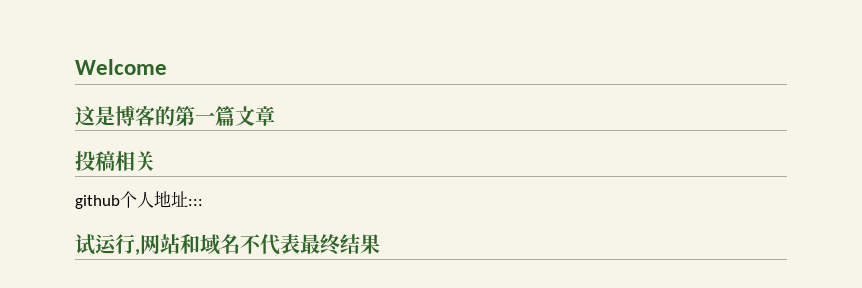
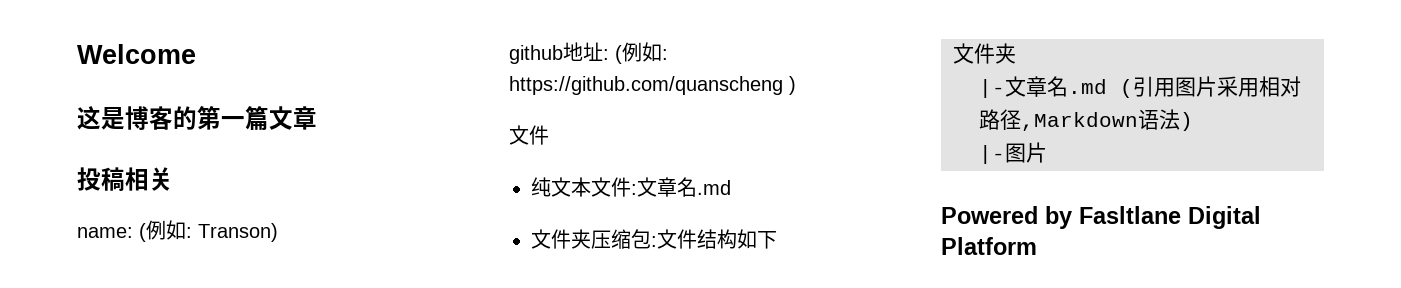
- github个人地址:::
- 试运行,网站和域名不代表最终结果
+ name: (例如: Transon)
+ github地址: (例如: https://github.com/quanscheng )
+ 文件
+ 纯文本文件:文章名.md
+ 文件夹压缩包:文件结构如下
+ 文件夹
+ |-文章名.md (引用图片采用相对路径,Markdown语法)
+ |-图片
+ Powered by Fasltlane Digital Platform

